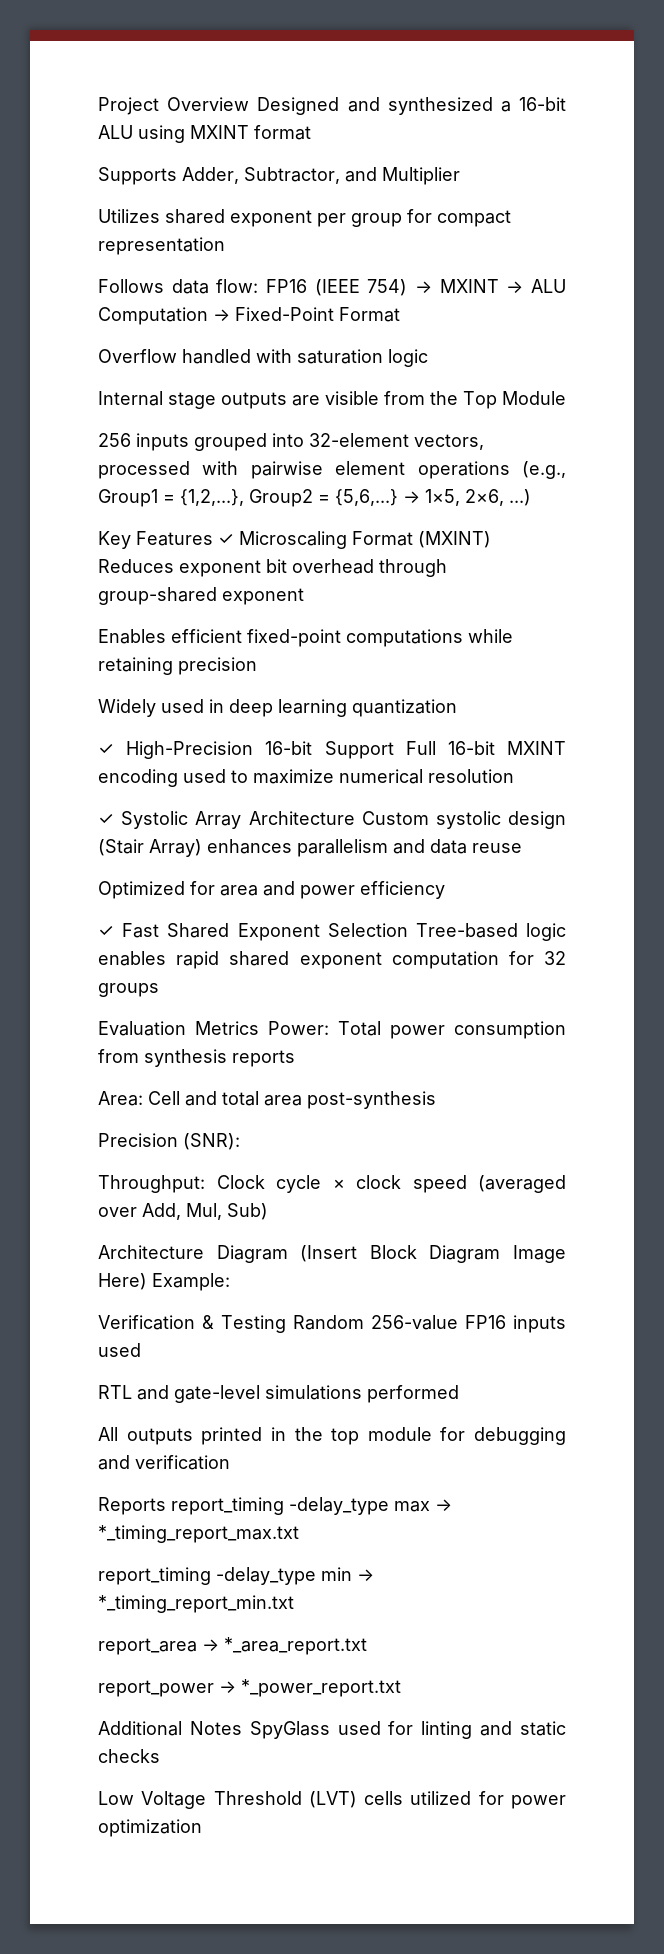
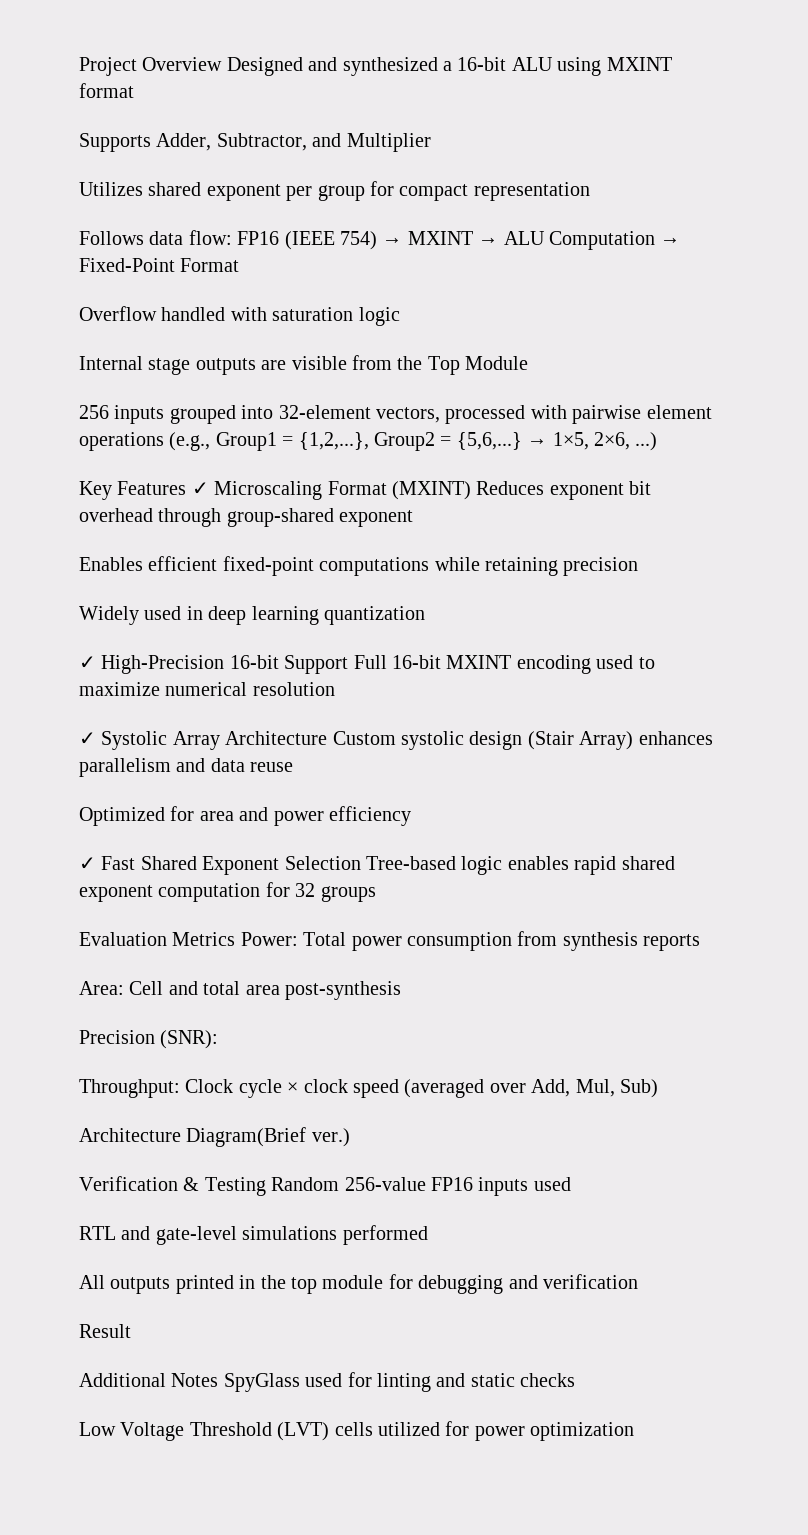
- Architecture Diagram (Insert Block Diagram Image Here) Example:
+ Architecture Diagram(Brief ver.)
- Reports report_timing -delay_type max → *_timing_report_max.txt
- report_timing -delay_type min → *_timing_report_min.txt
- report_area → *_area_report.txt
- report_power → *_power_report.txt
+ Result

